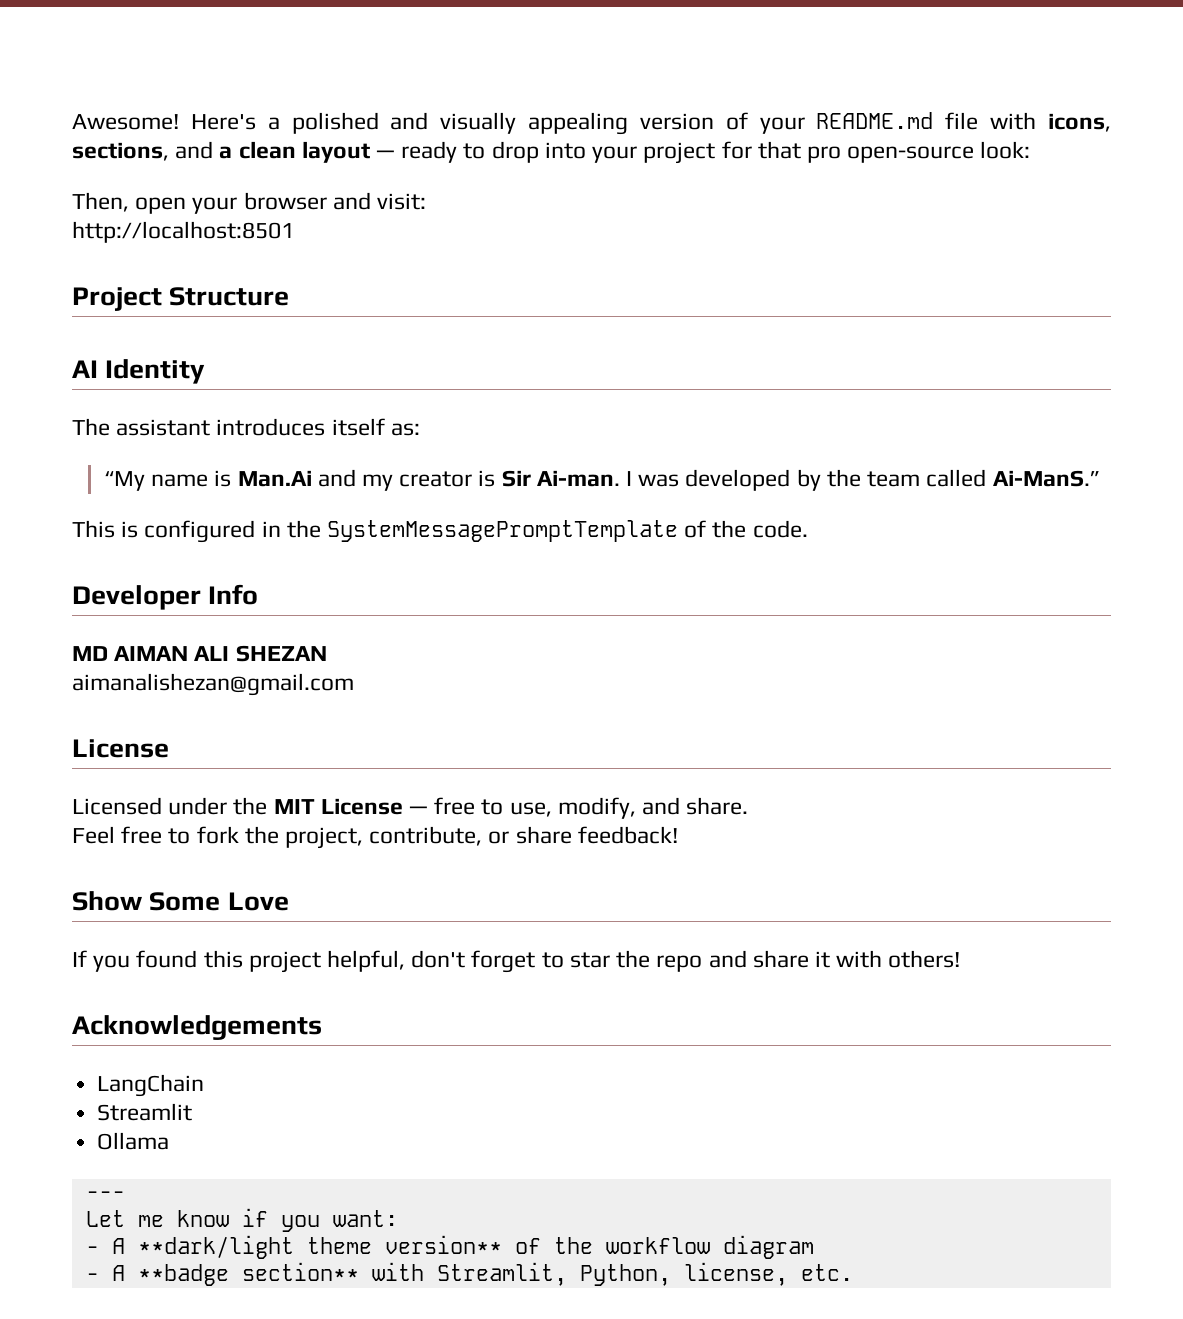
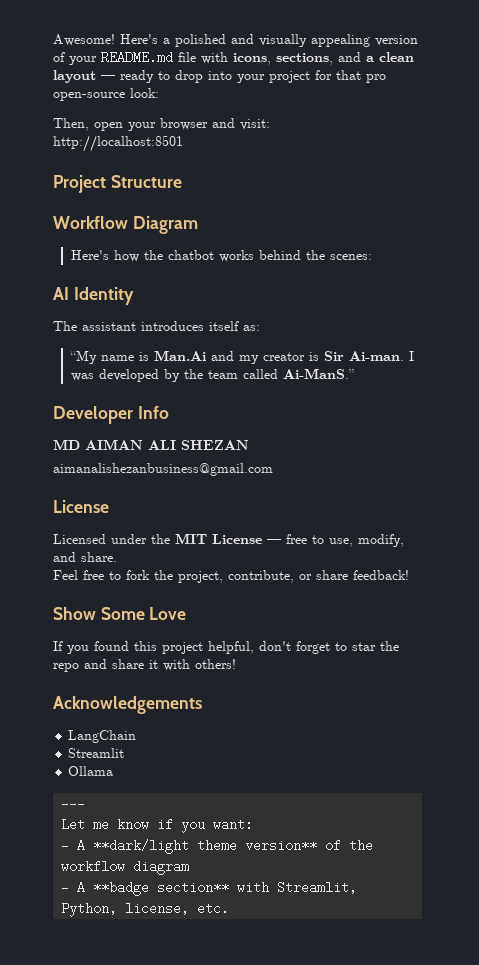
+ Workflow Diagram
+ Here's how the chatbot works behind the scenes:
- This is configured in the SystemMessagePromptTemplate of the code.
- aimanalishezan@gmail.com
+ aimanalishezanbusiness@gmail.com

